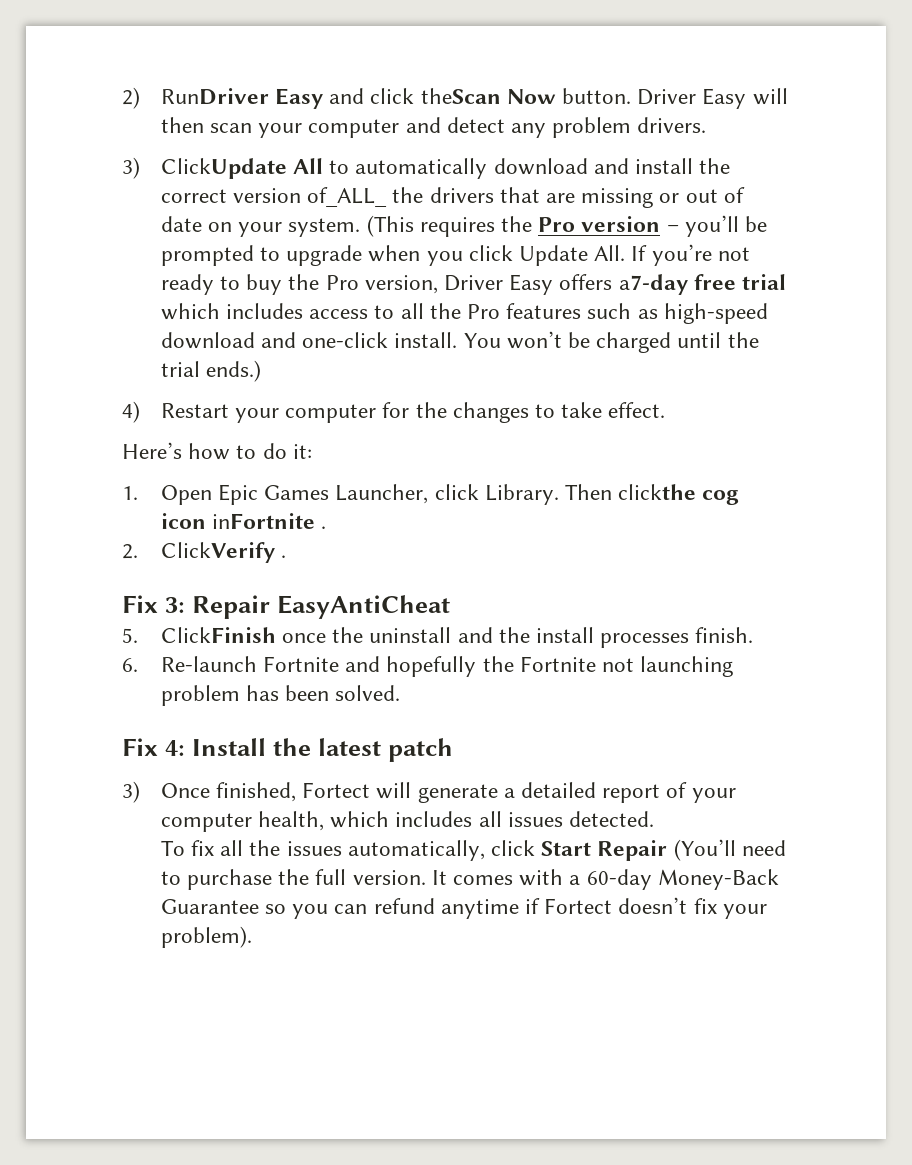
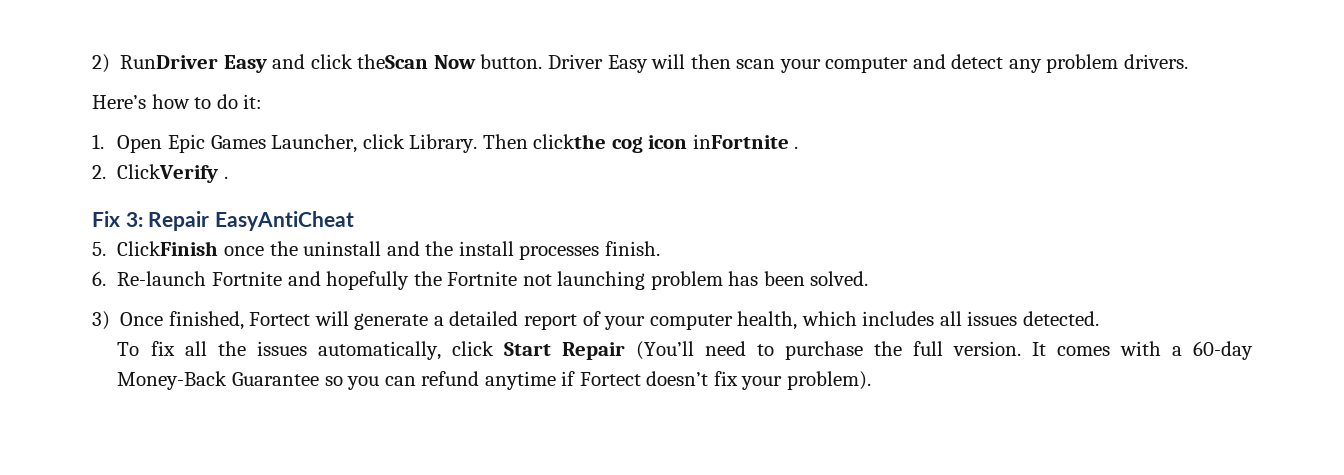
- 3) ClickUpdate All to automatically download and install the correct version of_ALL_ the drivers that are missing or out of date on your system. (This requires the Pro version – you’ll be prompted to upgrade when you click Update All. If you’re not ready to buy the Pro version, Driver Easy offers a7-day free trial which includes access to all the Pro features such as high-speed download and one-click install. You won’t be charged until the trial ends.)
- 4) Restart your computer for the changes to take effect.
- Fix 4: Install the latest patch

